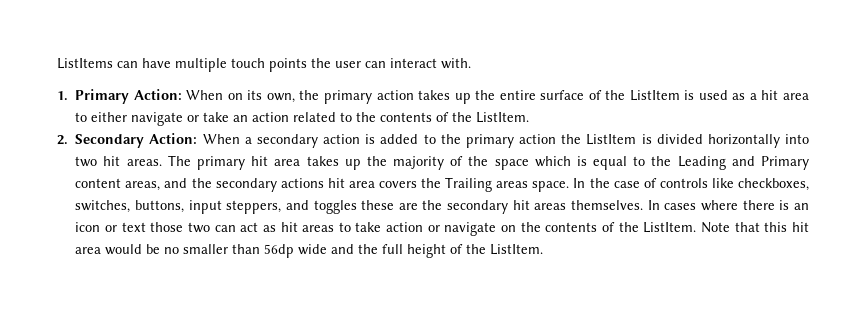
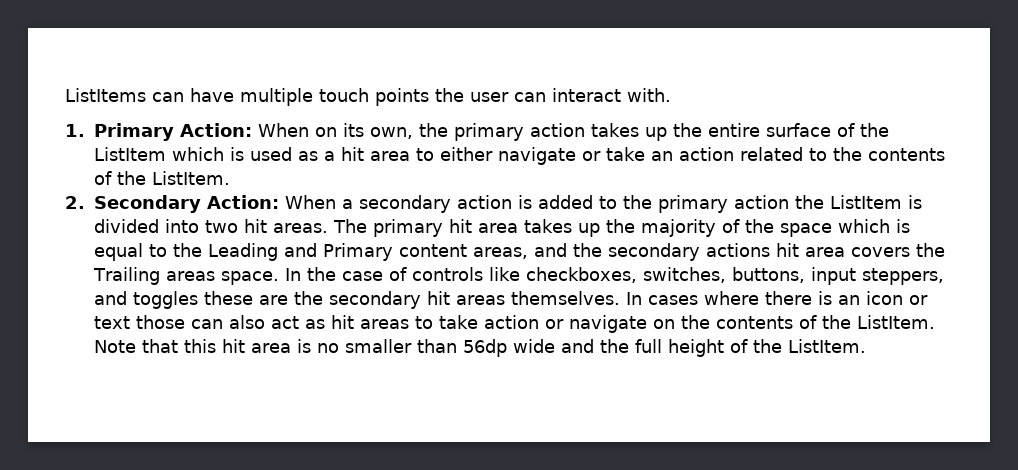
- 1. Primary Action: When on its own, the primary action takes up the entire surface of the ListItem is used as a hit area to either navigate or take an action related to the contents of the ListItem.
+ 1. Primary Action: When on its own, the primary action takes up the entire surface of the ListItem which is used as a hit area to either navigate or take an action related to the contents of the ListItem.
- 2. Secondary Action: When a secondary action is added to the primary action the ListItem is divided horizontally into two hit areas.
+ 2. Secondary Action: When a secondary action is added to the primary action the ListItem is divided into two hit areas.
- In cases where there is an icon or text those two can act as hit areas to take action or navigate on the contents of the ListItem.
+ In cases where there is an icon or text those can also act as hit areas to take action or navigate on the contents of the ListItem.
- Note that this hit area would be no smaller than 56dp wide and the full height of the ListItem.
+ Note that this hit area is no smaller than 56dp wide and the full height of the ListItem.

